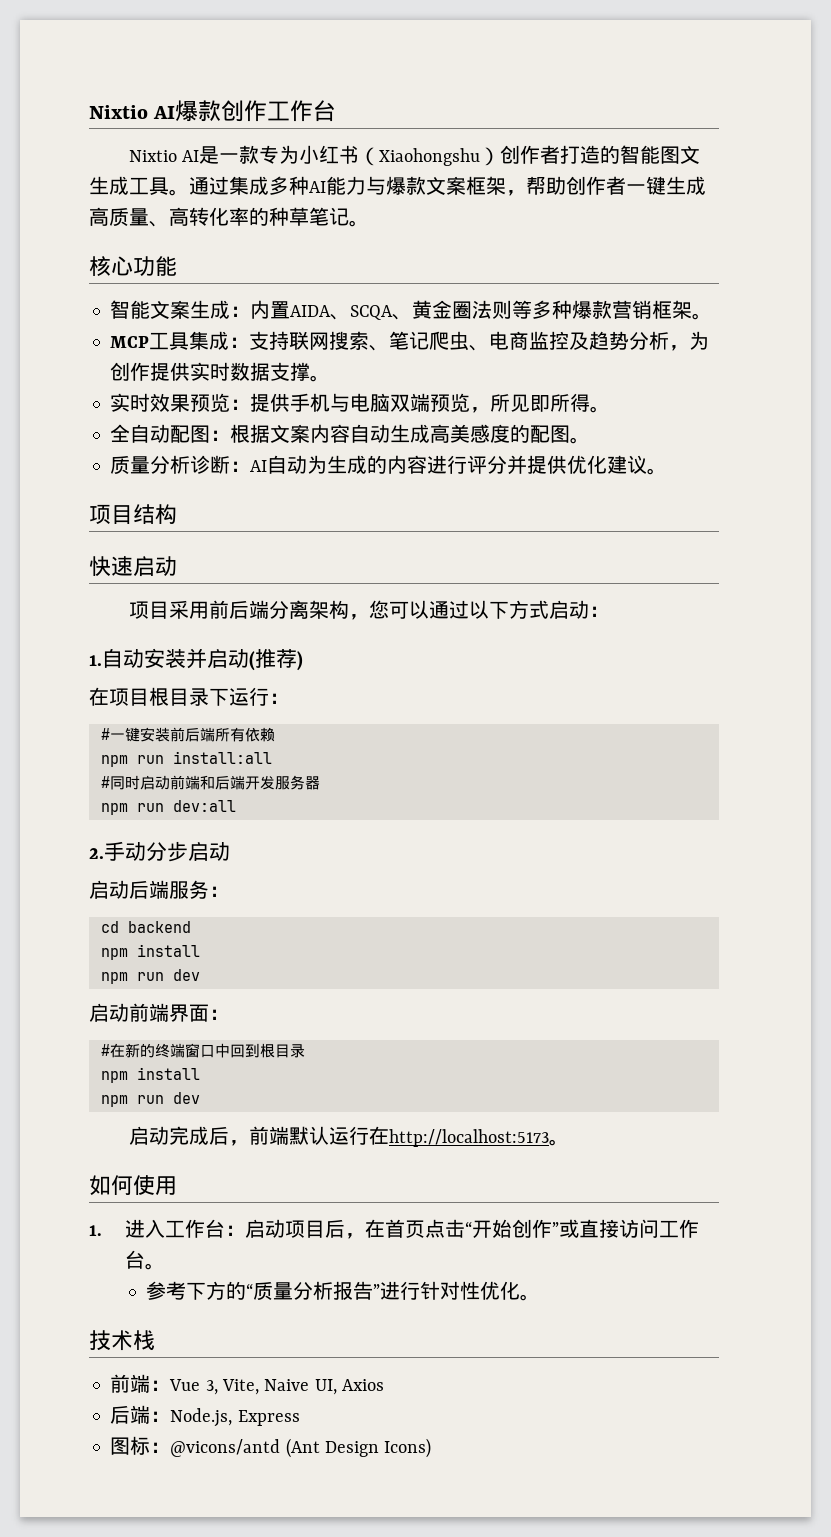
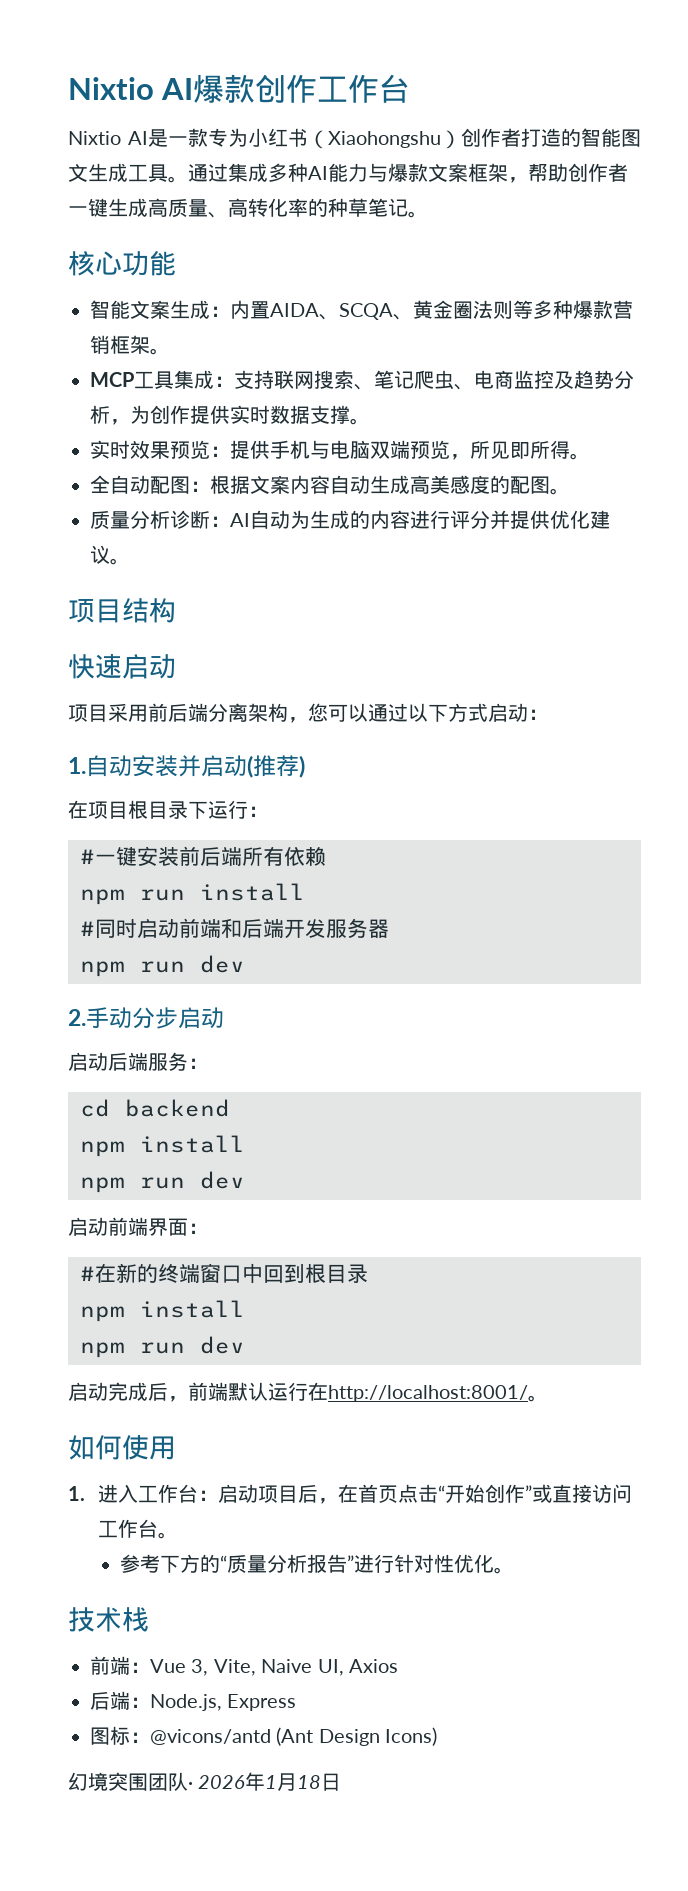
- npm run install:all
+ npm run install
  #同时启动前端和后端开发服务器
- npm run dev:all
+ npm run dev
- 启动完成后，前端默认运行在http://localhost:5173。
+ 启动完成后，前端默认运行在http://localhost:8001/。
+ 幻境突围团队· 2026年1月18日

